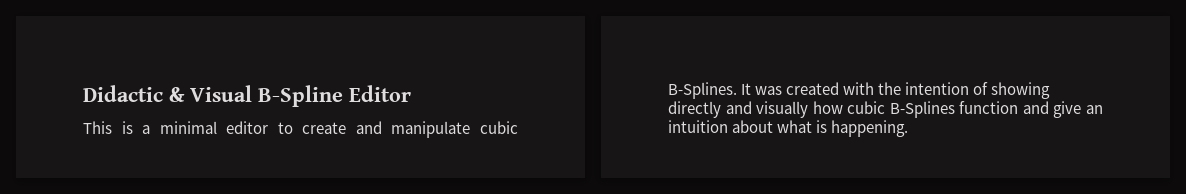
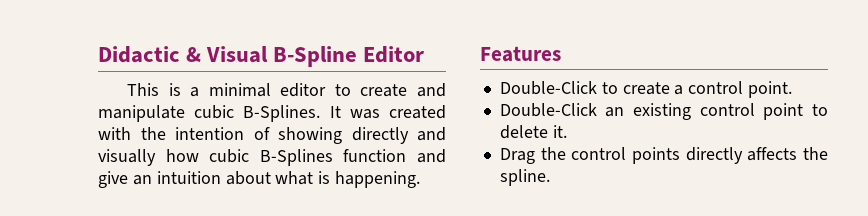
+ Features
+ Double-Click to create a control point.
+ Double-Click an existing control point to delete it.
+ Drag the control points directly affects the spline.

